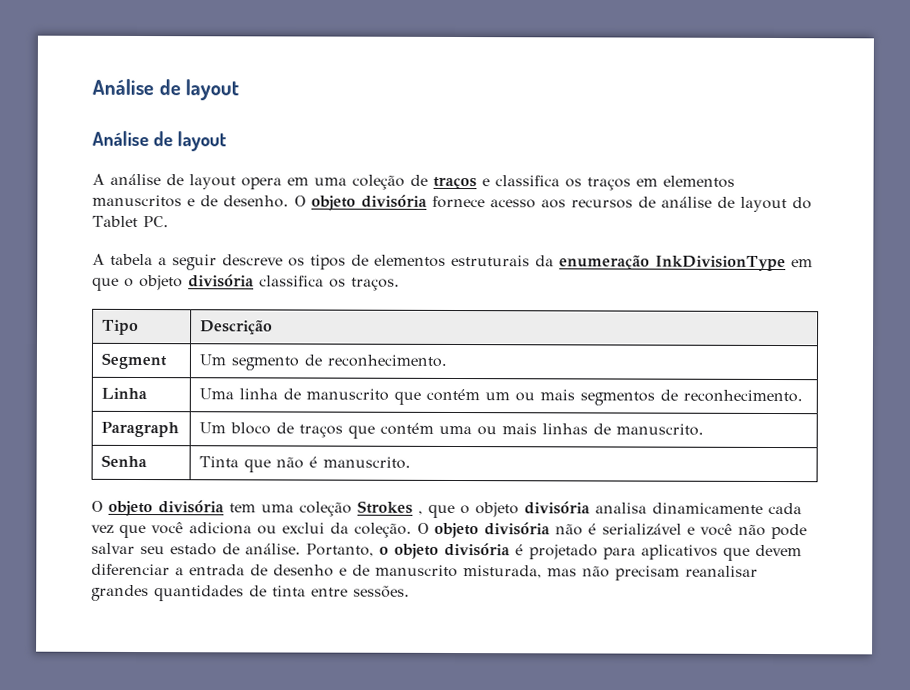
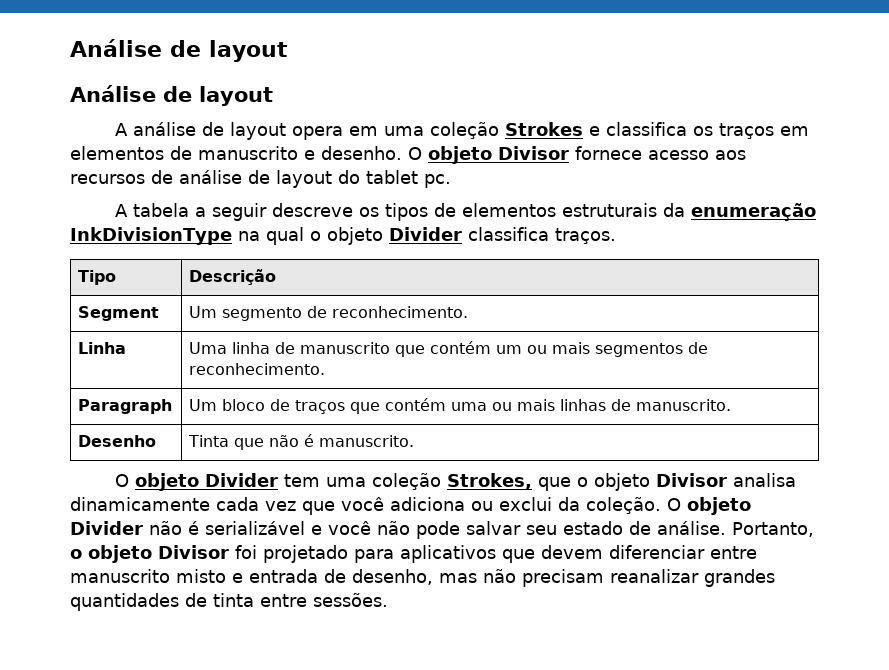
- A análise de layout opera em uma coleção de traços e classifica os traços em elementos manuscritos e de desenho.
+ A análise de layout opera em uma coleção Strokes e classifica os traços em elementos de manuscrito e desenho.
- O objeto divisória fornece acesso aos recursos de análise de layout do Tablet PC.
+ O objeto Divisor fornece acesso aos recursos de análise de layout do tablet pc.
- A tabela a seguir descreve os tipos de elementos estruturais da enumeração InkDivisionType em que o objeto divisória classifica os traços.
+ A tabela a seguir descreve os tipos de elementos estruturais da enumeração InkDivisionType na qual o objeto Divider classifica traços.
- Senha | Tinta que não é manuscrito.
+ Desenho | Tinta que não é manuscrito.
- O objeto divisória tem uma coleção Strokes , que o objeto divisória analisa dinamicamente cada vez que você adiciona ou exclui da coleção.
+ O objeto Divider tem uma coleção Strokes, que o objeto Divisor analisa dinamicamente cada vez que você adiciona ou exclui da coleção.
- O objeto divisória não é serializável e você não pode salvar seu estado de análise.
+ O objeto Divider não é serializável e você não pode salvar seu estado de análise.
- Portanto, o objeto divisória é projetado para aplicativos que devem diferenciar a entrada de desenho e de manuscrito misturada, mas não precisam reanalisar grandes quantidades de tinta entre sessões.
+ Portanto, o objeto Divisor foi projetado para aplicativos que devem diferenciar entre manuscrito misto e entrada de desenho, mas não precisam reanalizar grandes quantidades de tinta entre sessões.

